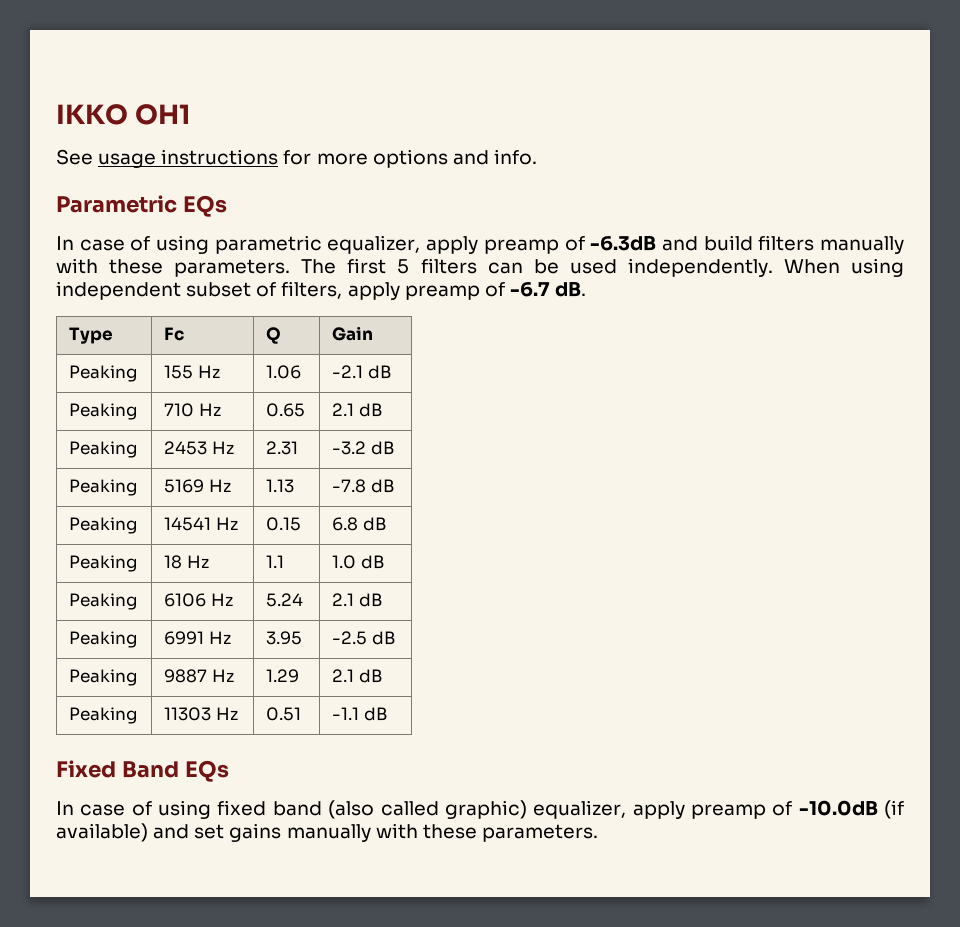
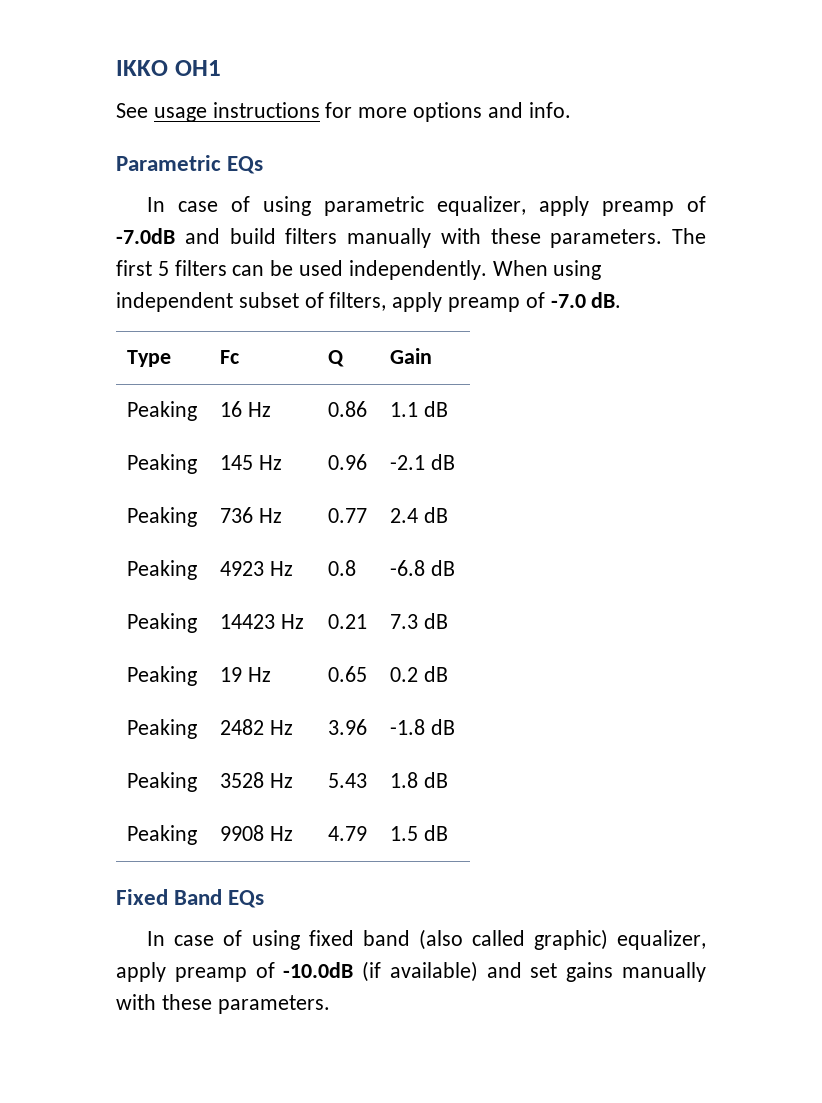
- In case of using parametric equalizer, apply preamp of -6.3dB and build filters manually with these parameters.
+ In case of using parametric equalizer, apply preamp of -7.0dB and build filters manually with these parameters.
- When using independent subset of filters, apply preamp of -6.7 dB.
+ When using independent subset of filters, apply preamp of -7.0 dB.
- Peaking | 155 Hz | 1.06 | -2.1 dB
- Peaking | 710 Hz | 0.65 | 2.1 dB
- Peaking | 2453 Hz | 2.31 | -3.2 dB
- Peaking | 5169 Hz | 1.13 | -7.8 dB
- Peaking | 14541 Hz | 0.15 | 6.8 dB
- Peaking | 18 Hz | 1.1 | 1.0 dB
- Peaking | 6106 Hz | 5.24 | 2.1 dB
- Peaking | 6991 Hz | 3.95 | -2.5 dB
- Peaking | 9887 Hz | 1.29 | 2.1 dB
- Peaking | 11303 Hz | 0.51 | -1.1 dB
+ Peaking | 16 Hz | 0.86 | 1.1 dB
+ Peaking | 145 Hz | 0.96 | -2.1 dB
+ Peaking | 736 Hz | 0.77 | 2.4 dB
+ Peaking | 4923 Hz | 0.8 | -6.8 dB
+ Peaking | 14423 Hz | 0.21 | 7.3 dB
+ Peaking | 19 Hz | 0.65 | 0.2 dB
+ Peaking | 2482 Hz | 3.96 | -1.8 dB
+ Peaking | 3528 Hz | 5.43 | 1.8 dB
+ Peaking | 9908 Hz | 4.79 | 1.5 dB

